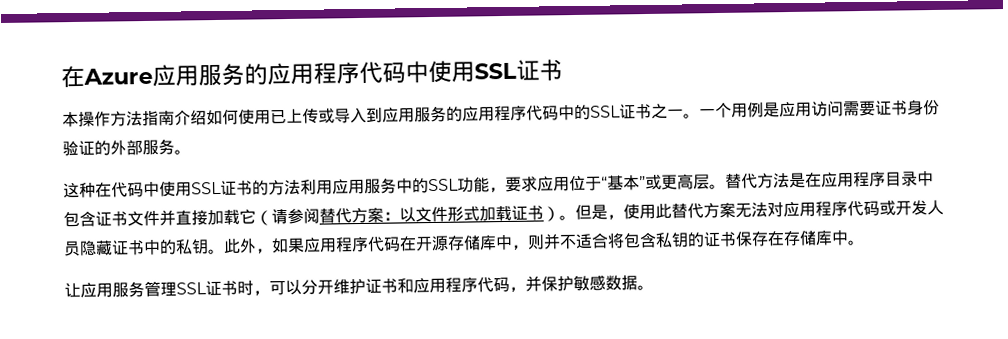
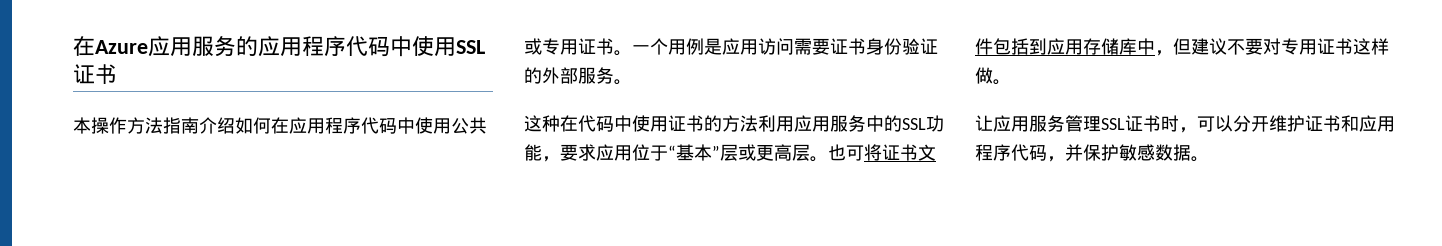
- 本操作方法指南介绍如何使用已上传或导入到应用服务的应用程序代码中的SSL证书之一。
+ 本操作方法指南介绍如何在应用程序代码中使用公共或专用证书。
- 这种在代码中使用SSL证书的方法利用应用服务中的SSL功能，要求应用位于“基本”或更高层。
+ 这种在代码中使用证书的方法利用应用服务中的SSL功能，要求应用位于“基本”层或更高层。
- 替代方法是在应用程序目录中包含证书文件并直接加载它（请参阅替代方案：以文件形式加载证书）。但是，使用此替代方案无法对应用程序代码或开发人员隐藏证书中的私钥。此外，如果应用程序代码在开源存储库中，则并不适合将包含私钥的证书保存在存储库中。
+ 也可将证书文件包括到应用存储库中，但建议不要对专用证书这样做。

